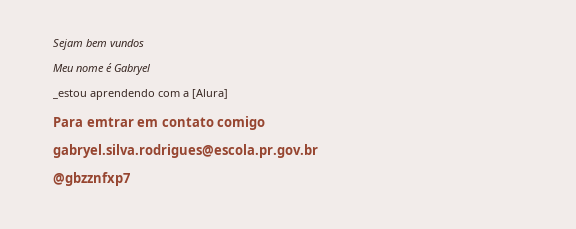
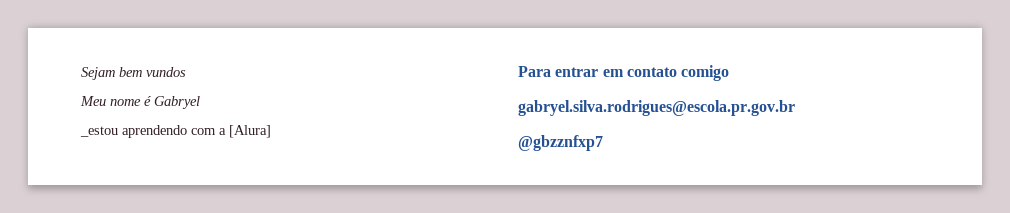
- Para emtrar em contato comigo
+ Para entrar em contato comigo

